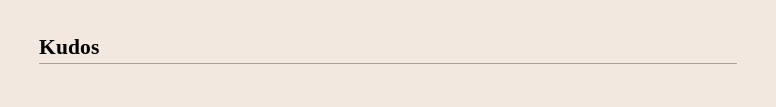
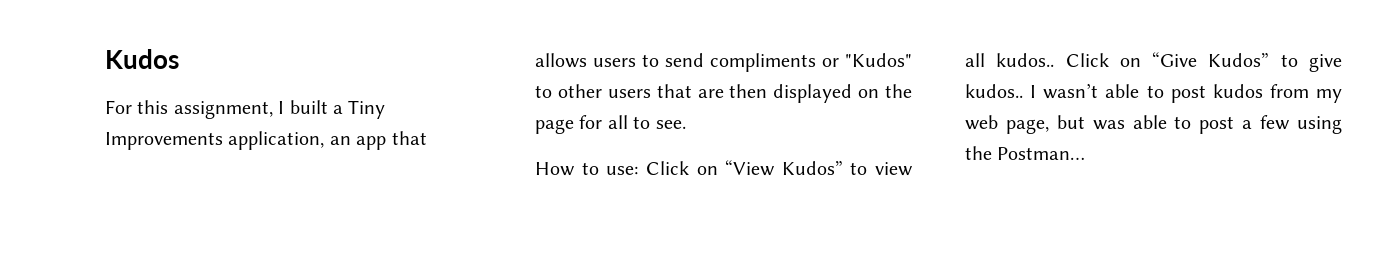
+ For this assignment, I built a Tiny Improvements application, an app that allows users to send compliments or "Kudos" to other users that are then displayed on the page for all to see.
+ How to use: Click on “View Kudos” to view all kudos.. Click on “Give Kudos” to give kudos.. I wasn’t able to post kudos from my web page, but was able to post a few using the Postman…

